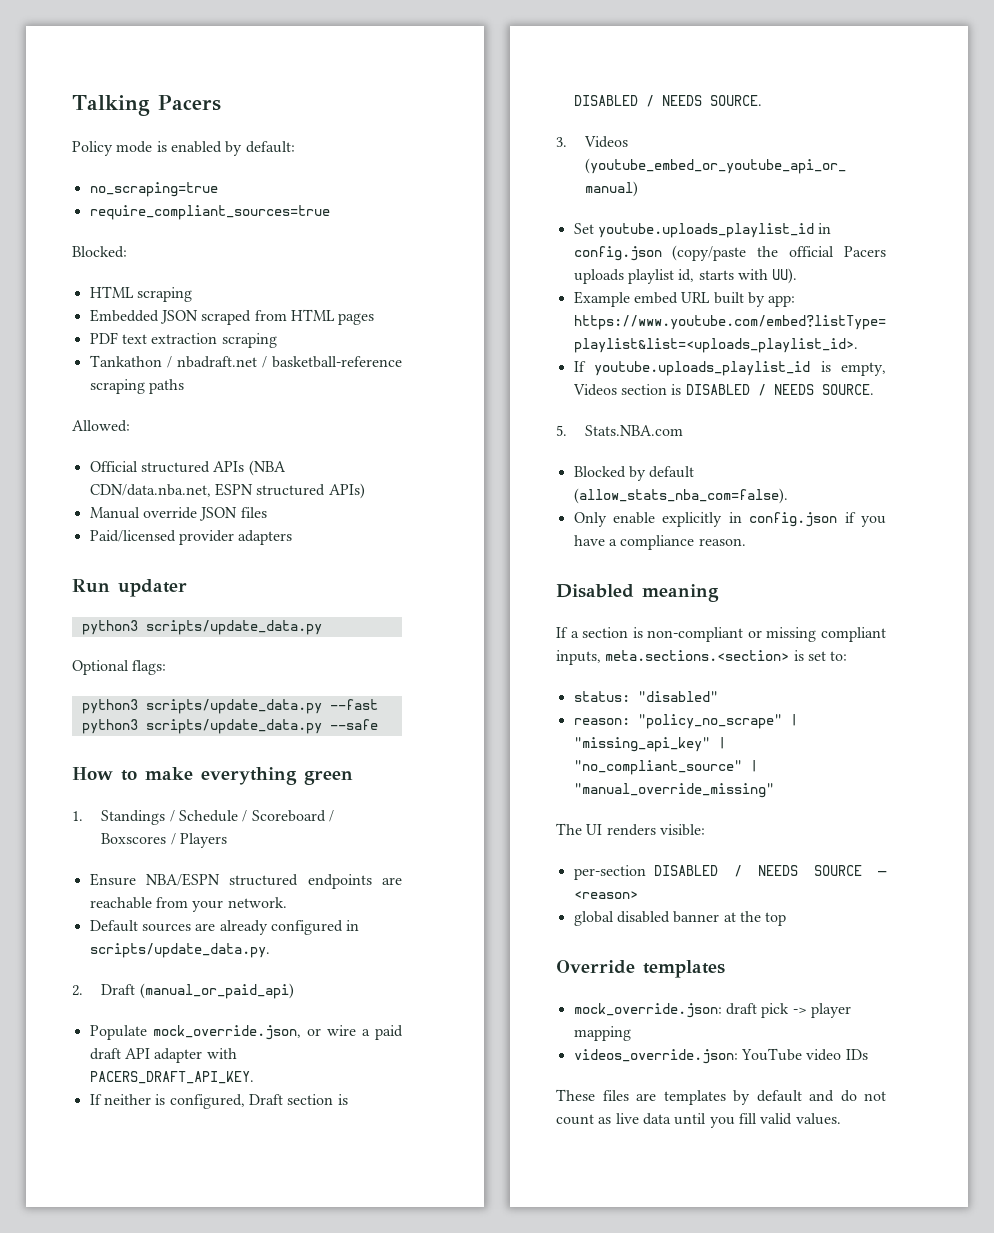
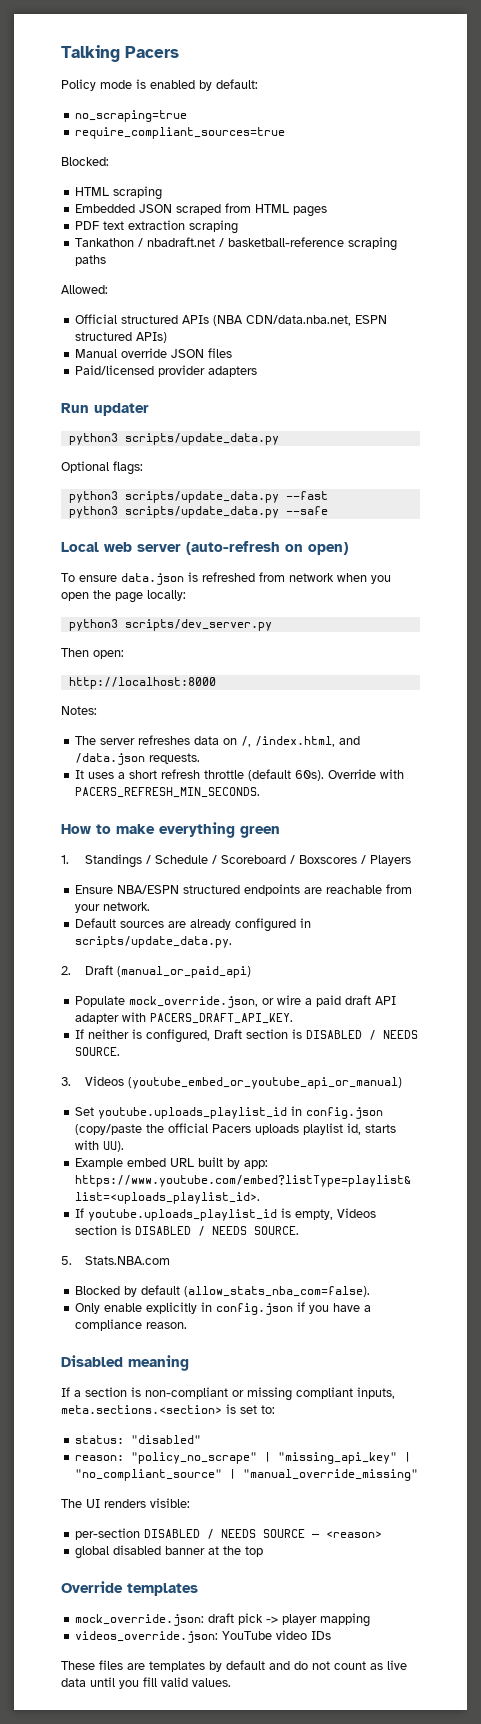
+ Local web server (auto-refresh on open)
+ To ensure data.json is refreshed from network when you open the page locally:
+ python3 scripts/dev_server.py
+ Then open:
+ http://localhost:8000
+ Notes:
+ The server refreshes data on /, /index.html, and /data.json requests.
+ It uses a short refresh throttle (default 60s). Override with PACERS_REFRESH_MIN_SECONDS.

